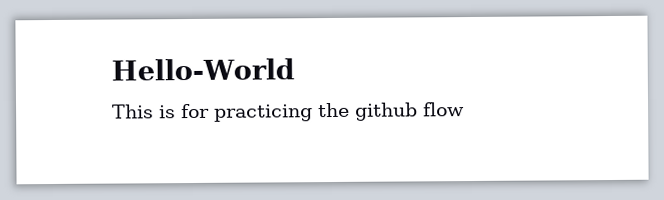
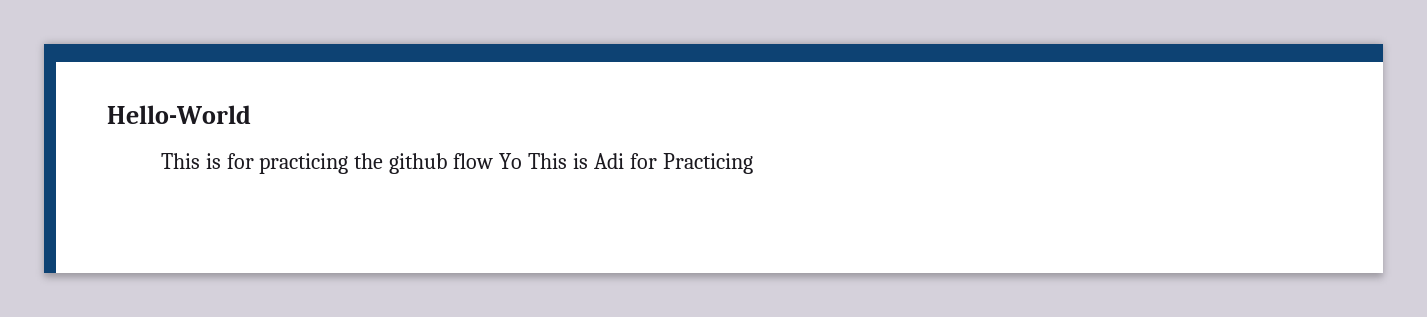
- This is for practicing the github flow
+ This is for practicing the github flow Yo This is Adi for Practicing

